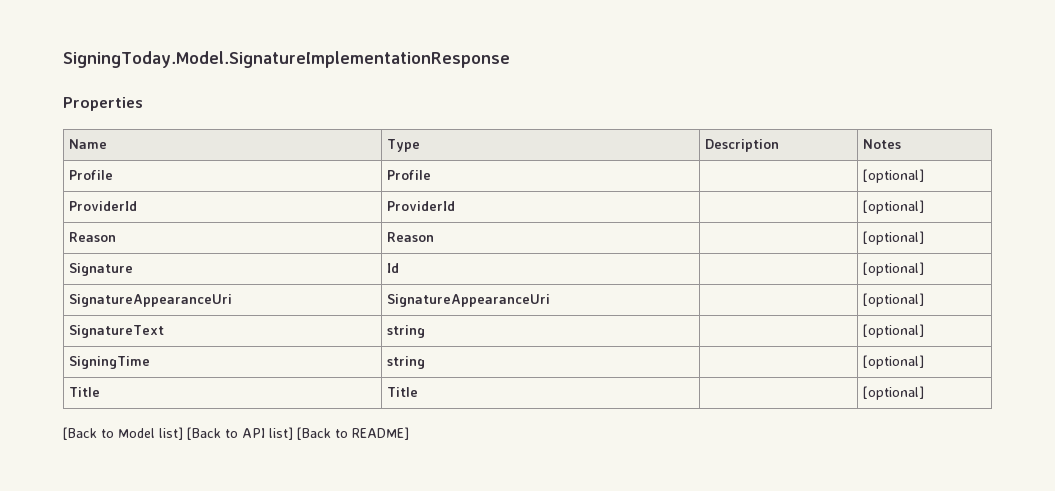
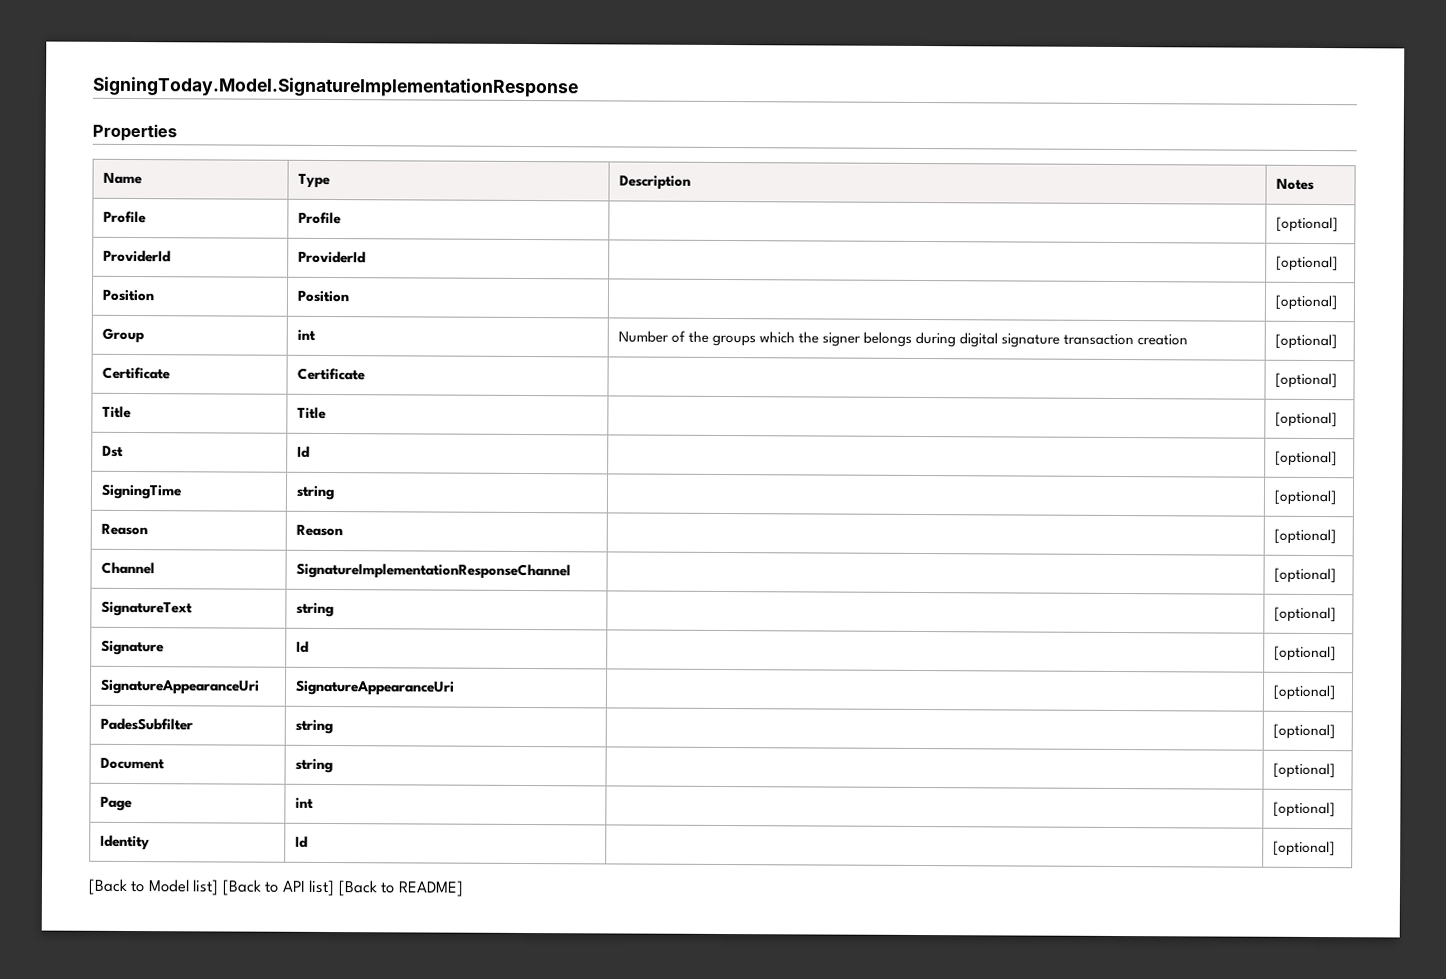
+ Position | Position | | [optional]
+ Group | int | Number of the groups which the signer belongs during digital signature transaction creation | [optional]
+ Certificate | Certificate | | [optional]
+ Title | Title | | [optional]
+ Dst | Id | | [optional]
+ SigningTime | string | | [optional]
  Reason | Reason | | [optional]
+ Channel | SignatureImplementationResponseChannel | | [optional]
+ SignatureText | string | | [optional]
- SignatureText | string | | [optional]
- SigningTime | string | | [optional]
- Title | Title | | [optional]
+ PadesSubfilter | string | | [optional]
+ Document | string | | [optional]
+ Page | int | | [optional]
+ Identity | Id | | [optional]

